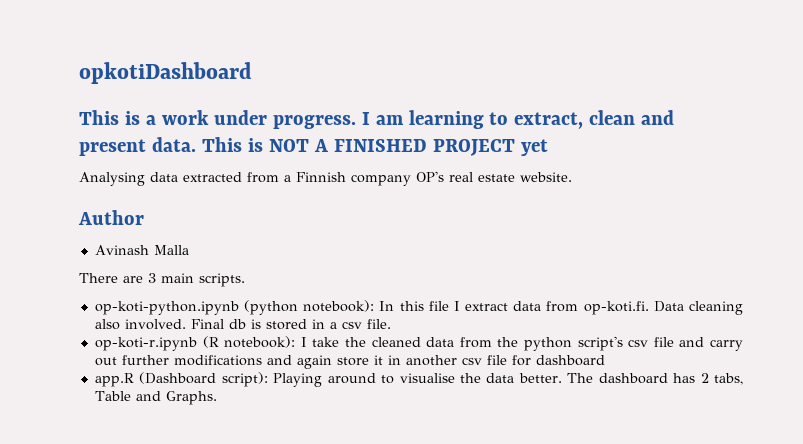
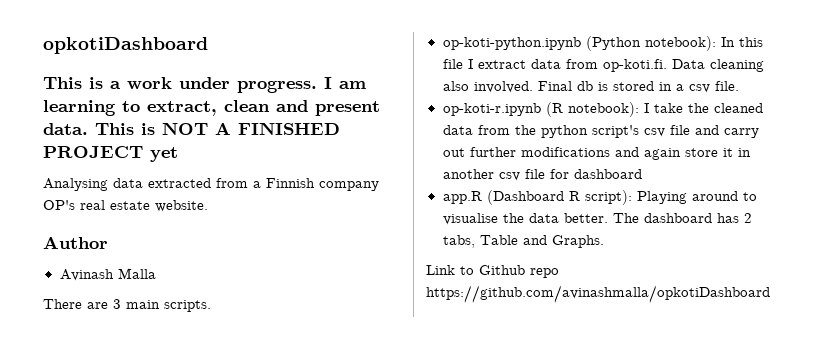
- op-koti-python.ipynb (python notebook): In this file I extract data from op-koti.fi. Data cleaning also involved.
+ op-koti-python.ipynb (Python notebook): In this file I extract data from op-koti.fi. Data cleaning also involved.
- app.R (Dashboard script): Playing around to visualise the data better.
+ app.R (Dashboard R script): Playing around to visualise the data better.
+ Link to Github repo https://github.com/avinashmalla/opkotiDashboard

